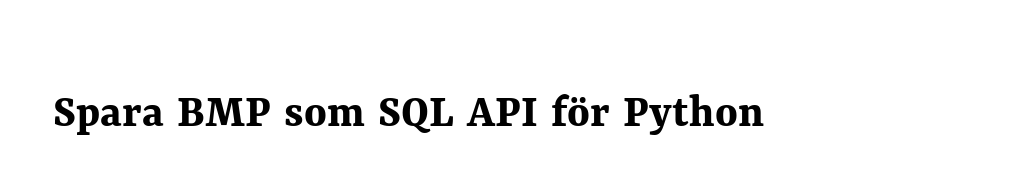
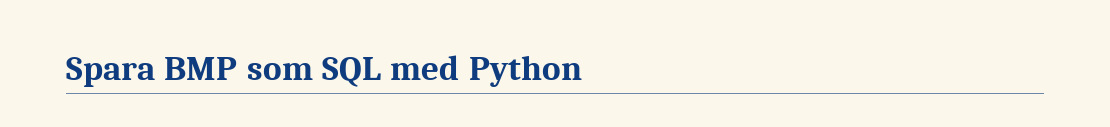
- Spara BMP som SQL API för Python
+ Spara BMP som SQL med Python

